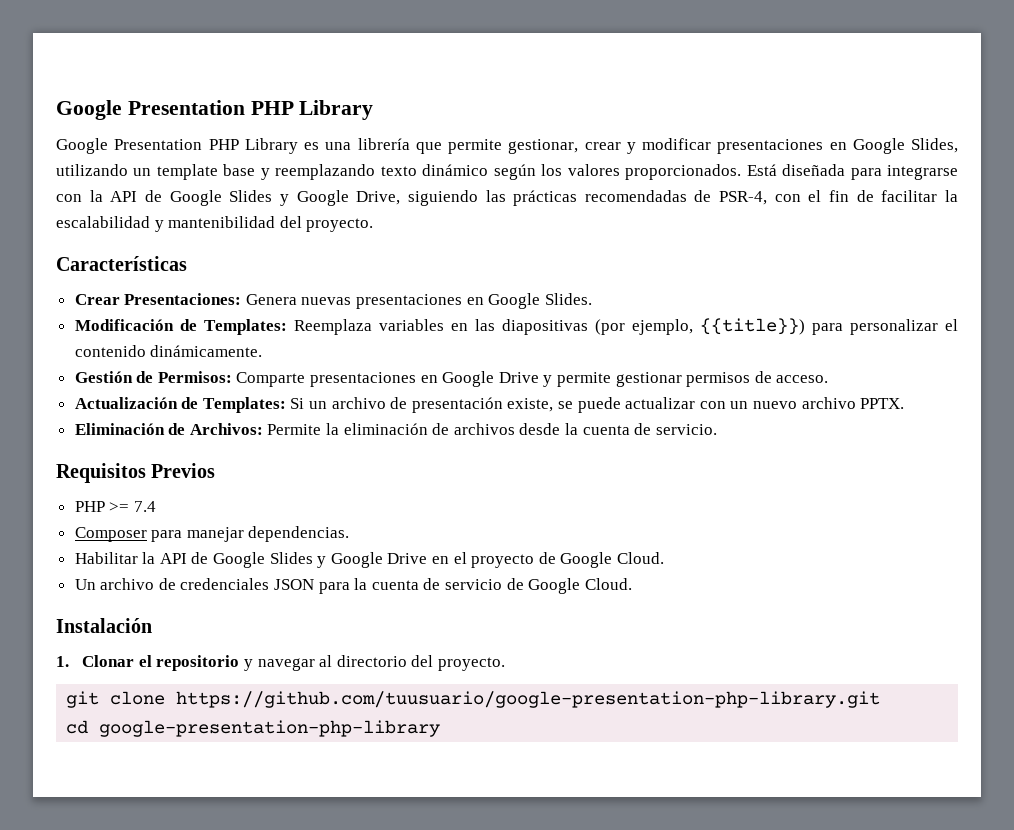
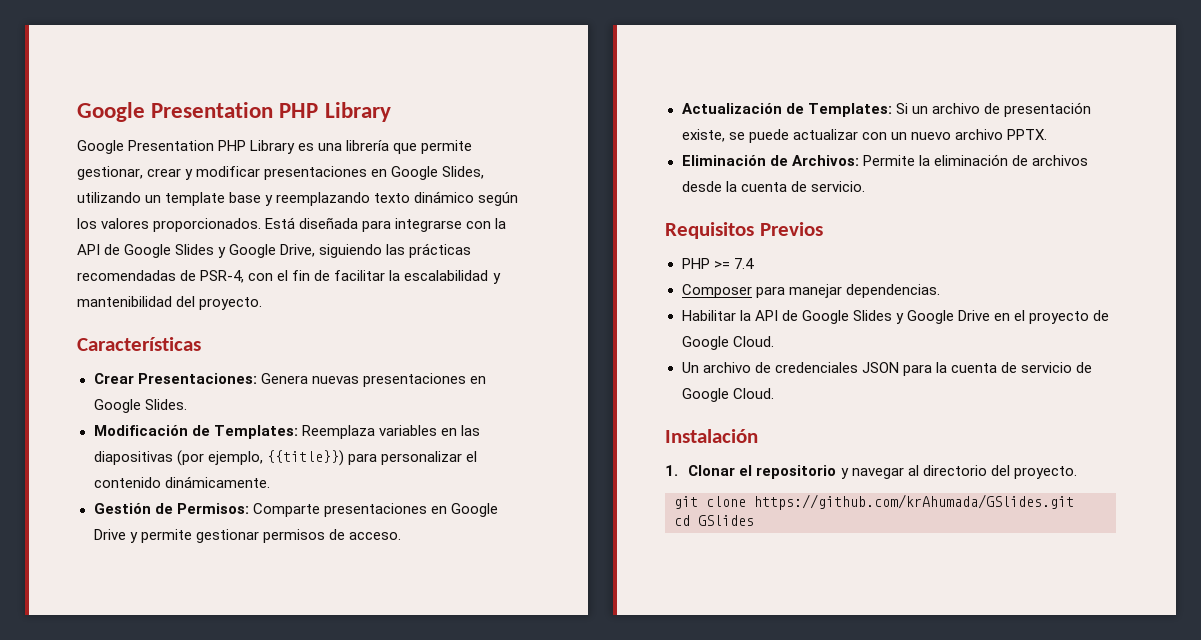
- git clone https://github.com/tuusuario/google-presentation-php-library.git
+ git clone https://github.com/krAhumada/GSlides.git
- cd google-presentation-php-library
+ cd GSlides

